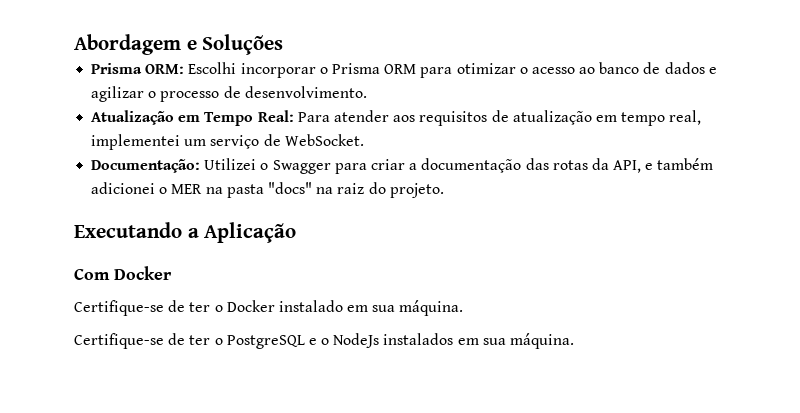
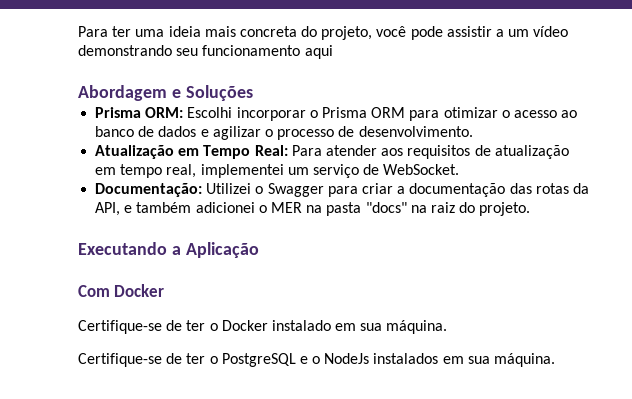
+ Para ter uma ideia mais concreta do projeto, você pode assistir a um vídeo demonstrando seu funcionamento aqui

